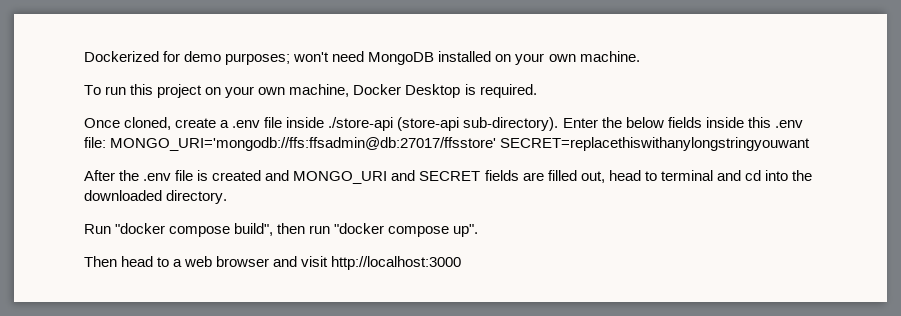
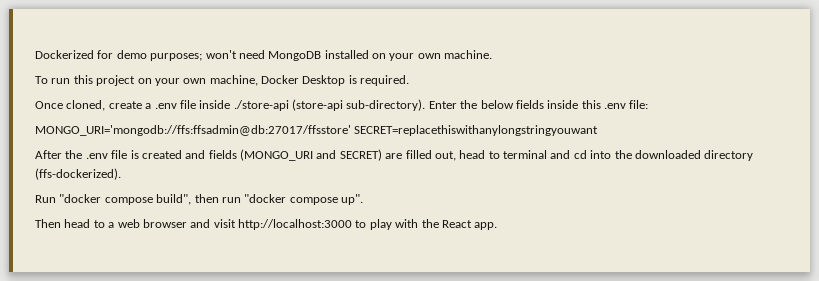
- Enter the below fields inside this .env file: MONGO_URI='mongodb://ffs:ffsadmin@db:27017/ffsstore' SECRET=replacethiswithanylongstringyouwant
+ Enter the below fields inside this .env file:
+ MONGO_URI='mongodb://ffs:ffsadmin@db:27017/ffsstore' SECRET=replacethiswithanylongstringyouwant
- After the .env file is created and MONGO_URI and SECRET fields are filled out, head to terminal and cd into the downloaded directory.
+ After the .env file is created and fields (MONGO_URI and SECRET) are filled out, head to terminal and cd into the downloaded directory (ffs-dockerized).
- Then head to a web browser and visit http://localhost:3000
+ Then head to a web browser and visit http://localhost:3000 to play with the React app.

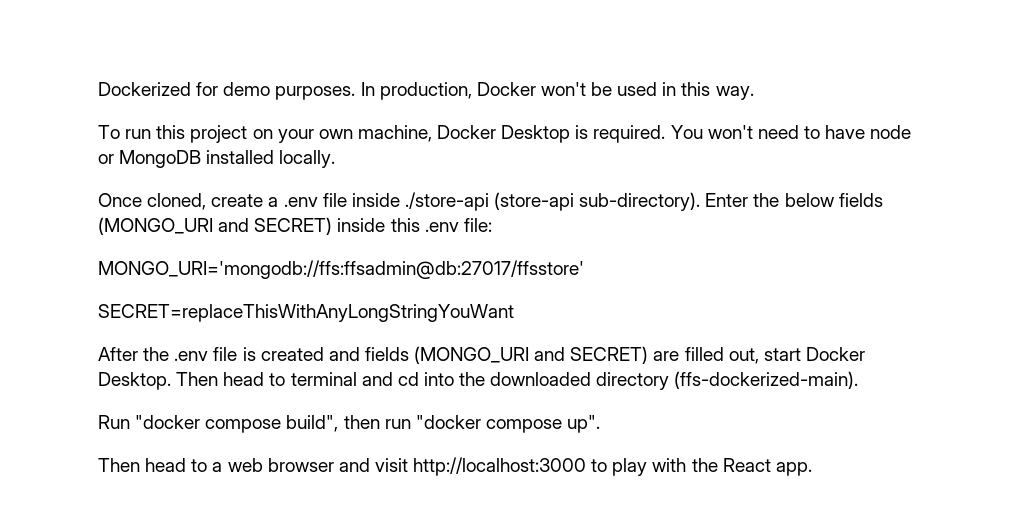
- Dockerized for demo purposes; won't need MongoDB installed on your own machine.
+ Dockerized for demo purposes. In production, Docker won't be used in this way.
+ You won't need to have node or MongoDB installed locally.
- Enter the below fields inside this .env file:
+ Enter the below fields (MONGO_URI and SECRET) inside this .env file:
- MONGO_URI='mongodb://ffs:ffsadmin@db:27017/ffsstore' SECRET=replacethiswithanylongstringyouwant
+ MONGO_URI='mongodb://ffs:ffsadmin@db:27017/ffsstore'
+ SECRET=replaceThisWithAnyLongStringYouWant
- After the .env file is created and fields (MONGO_URI and SECRET) are filled out, head to terminal and cd into the downloaded directory (ffs-dockerized).
+ After the .env file is created and fields (MONGO_URI and SECRET) are filled out, start Docker Desktop. Then head to terminal and cd into the downloaded directory (ffs-dockerized-main).

